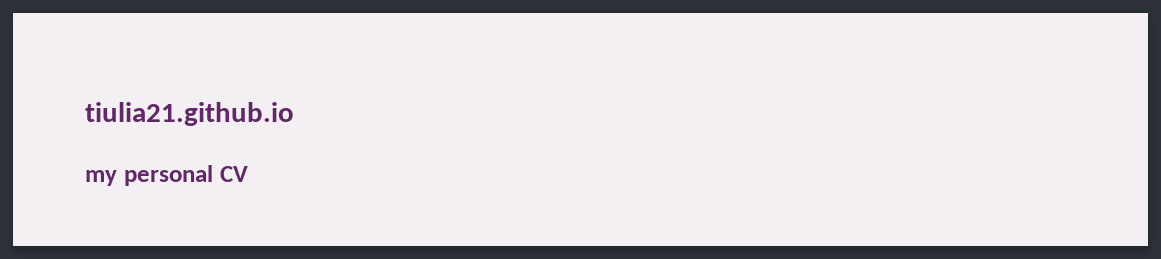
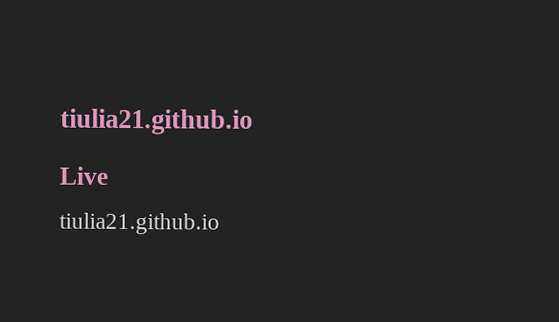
- my personal CV
+ Live
+ tiulia21.github.io

